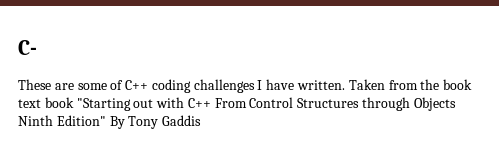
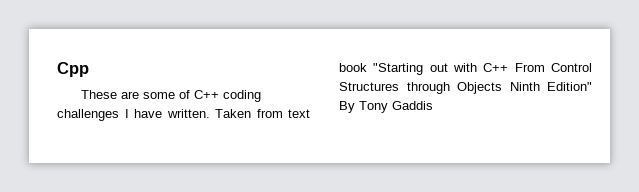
- C-
+ Cpp
- Taken from the book text book "Starting out with C++ From Control Structures through Objects Ninth Edition" By Tony Gaddis
+ Taken from text book "Starting out with C++ From Control Structures through Objects Ninth Edition" By Tony Gaddis

